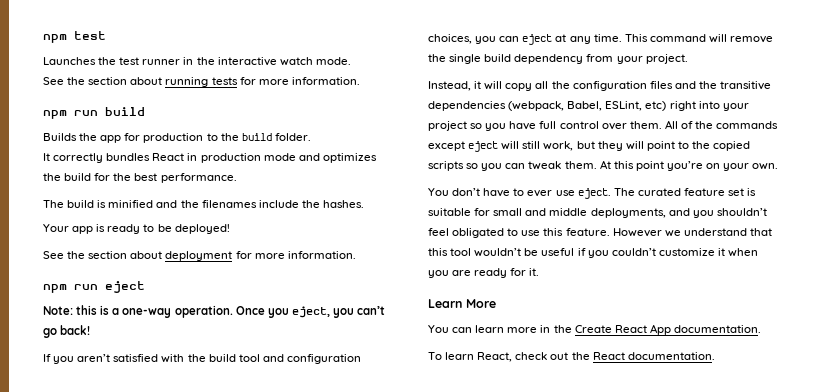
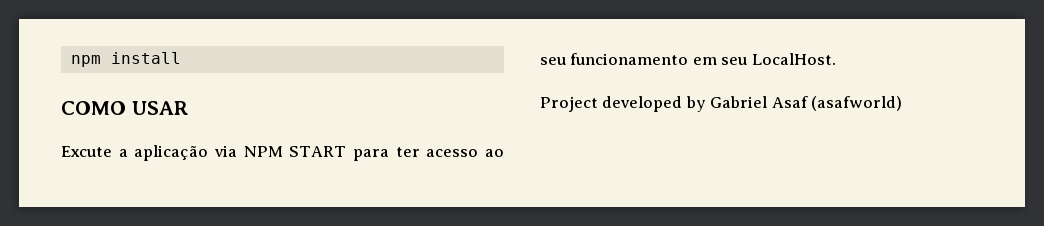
- npm test
- Launches the test runner in the interactive watch mode.
- See the section about running tests for more information.
- npm run build
- Builds the app for production to the build folder.
- It correctly bundles React in production mode and optimizes the build for the best performance.
- The build is minified and the filenames include the hashes.
- Your app is ready to be deployed!
- See the section about deployment for more information.
- npm run eject
- Note: this is a one-way operation. Once you eject, you can’t go back!
- If you aren’t satisfied with the build tool and configuration choices, you can eject at any time. This command will remove the single build dependency from your project.
- Instead, it will copy all the configuration files and the transitive dependencies (webpack, Babel, ESLint, etc) right into your project so you have full control over them. All of the commands except eject will still work, but they will point to the copied scripts so you can tweak them. At this point you’re on your own.
- You don’t have to ever use eject. The curated feature set is suitable for small and middle deployments, and you shouldn’t feel obligated to use this feature. However we understand that this tool wouldn’t be useful if you couldn’t customize it when you are ready for it.
- Learn More
- You can learn more in the Create React App documentation.
- To learn React, check out the React documentation.
+ npm install
+ COMO USAR
+ Excute a aplicação via NPM START para ter acesso ao seu funcionamento em seu LocalHost.
+ Project developed by Gabriel Asaf (asafworld)

